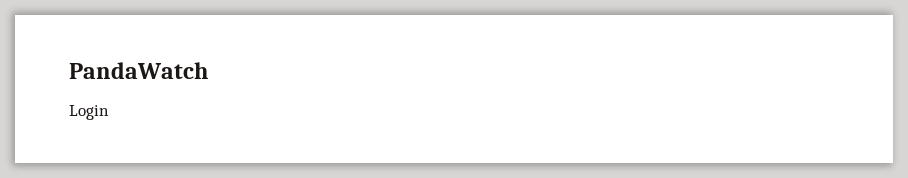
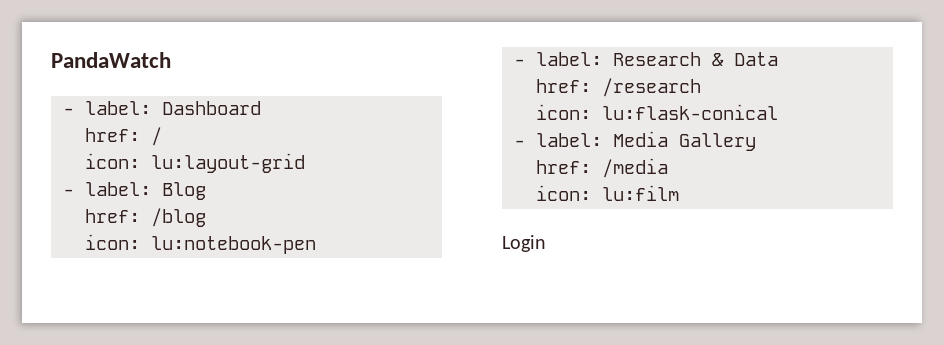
+ - label: Dashboard
+ href: /
+ icon: lu:layout-grid
+ - label: Blog
+ href: /blog
+ icon: lu:notebook-pen
+ - label: Research & Data
+ href: /research
+ icon: lu:flask-conical
+ - label: Media Gallery
+ href: /media
+ icon: lu:film

